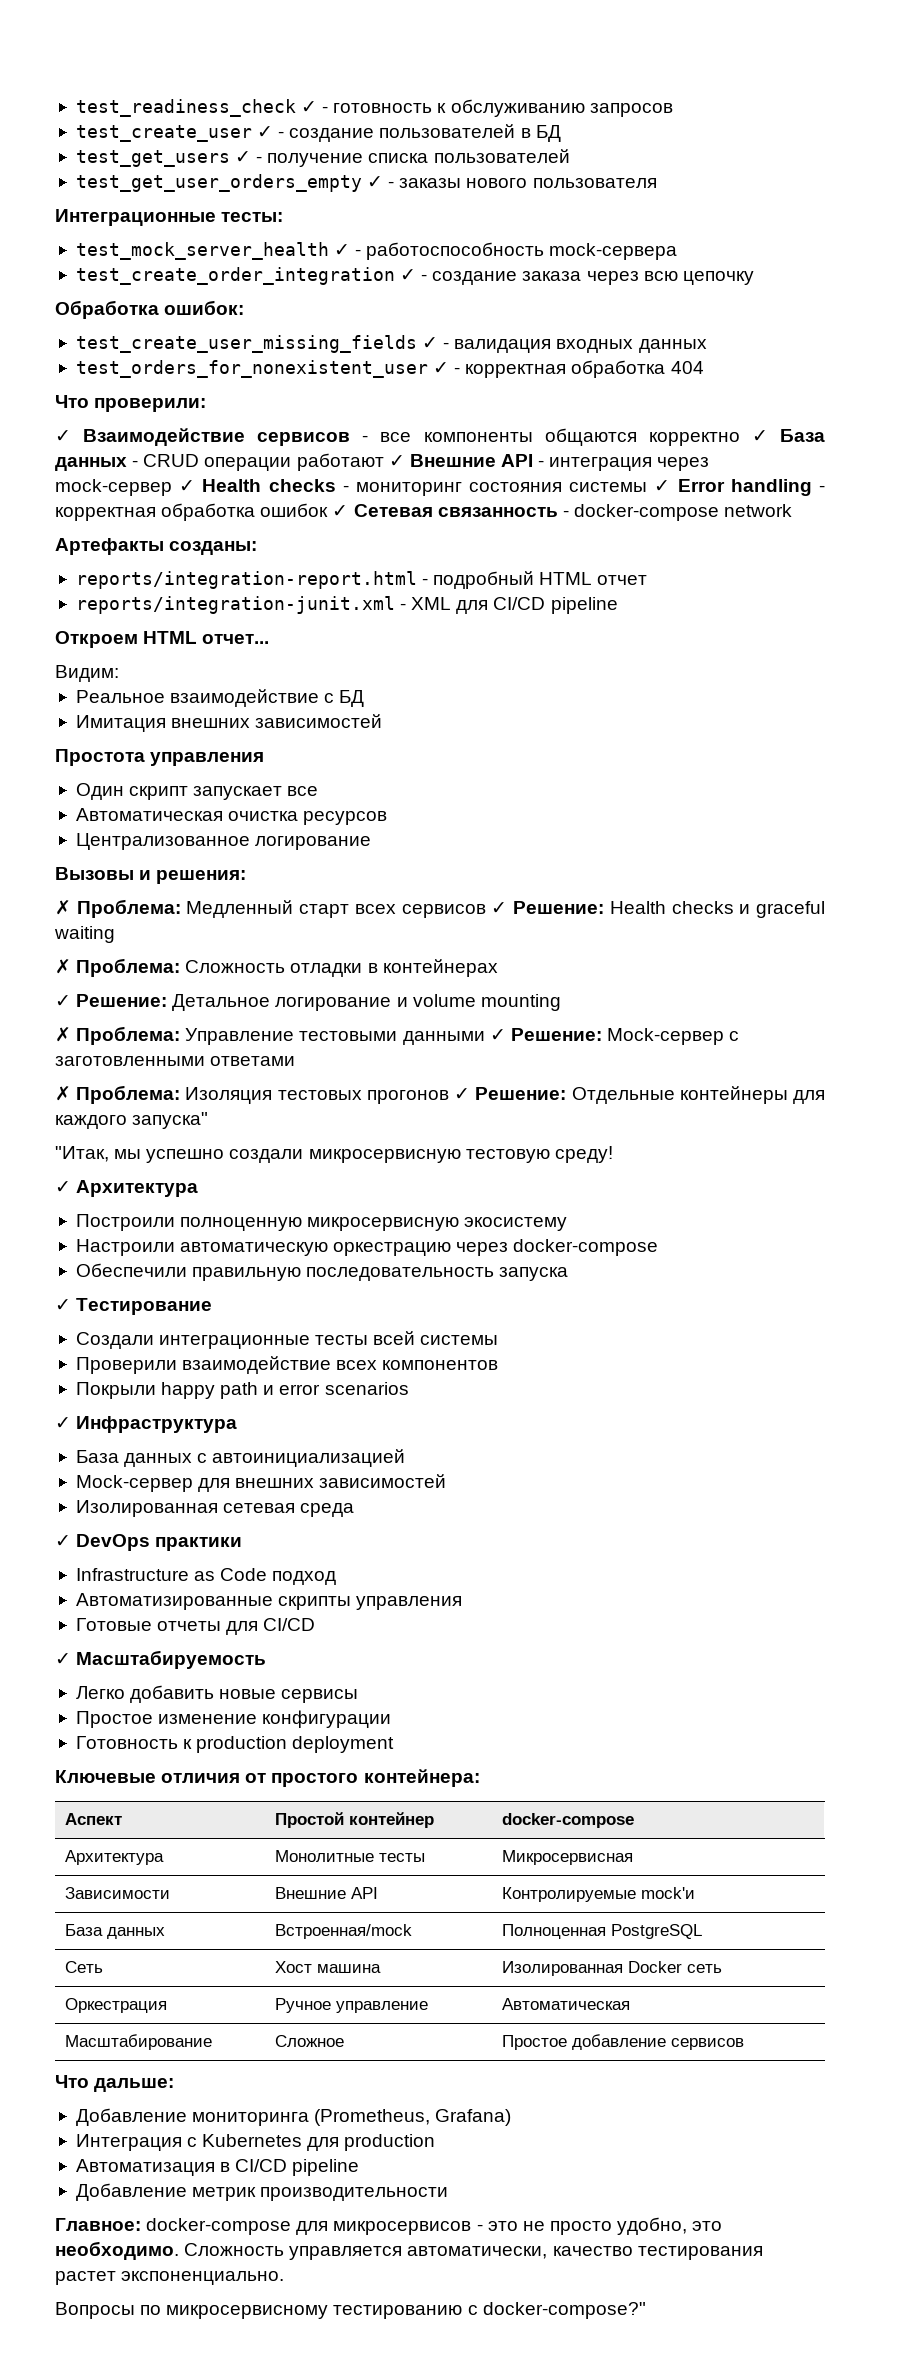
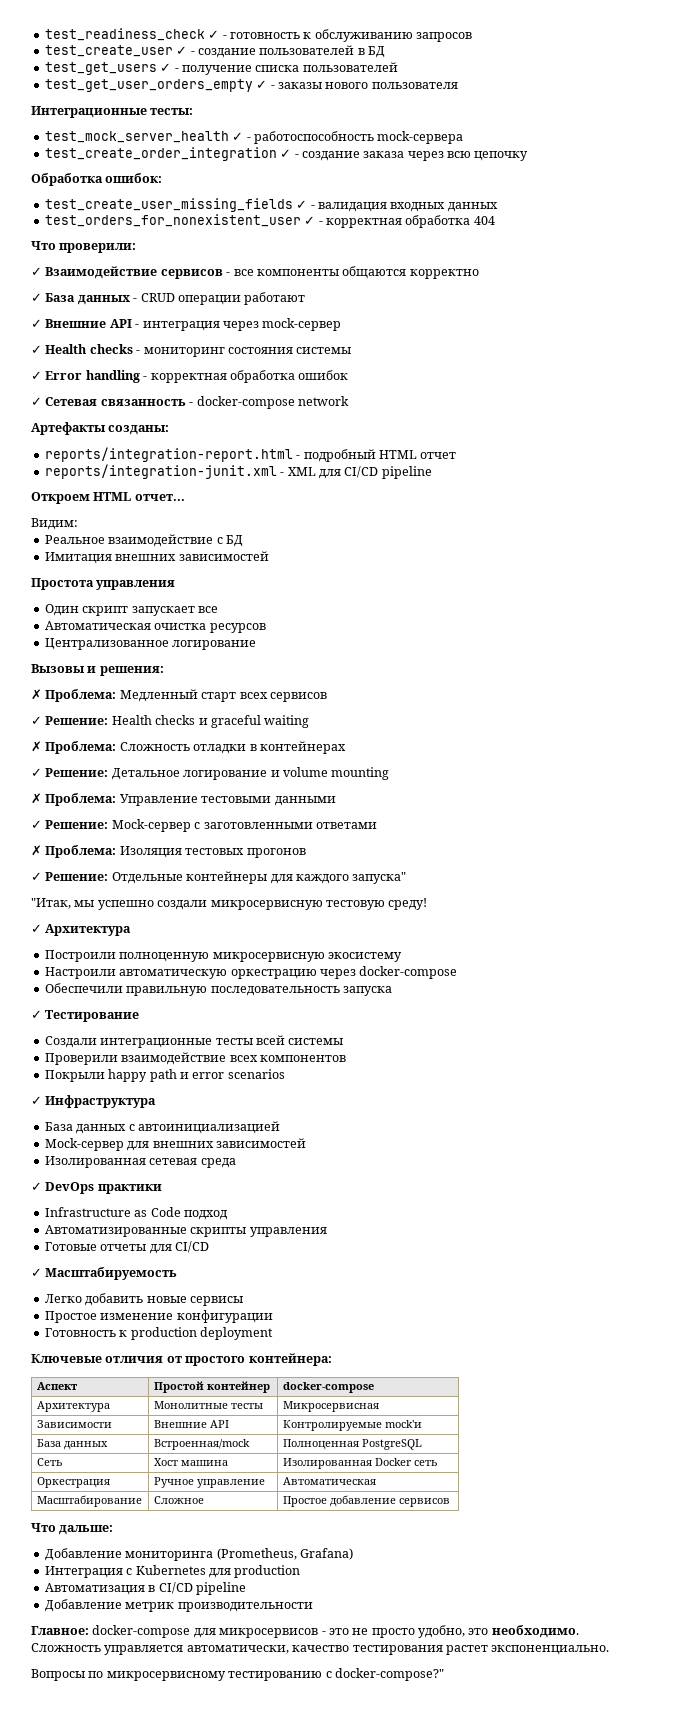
- ✓ Взаимодействие сервисов - все компоненты общаются корректно ✓ База данных - CRUD операции работают ✓ Внешние API - интеграция через mock-сервер ✓ Health checks - мониторинг состояния системы ✓ Error handling - корректная обработка ошибок ✓ Сетевая связанность - docker-compose network
+ ✓ Взаимодействие сервисов - все компоненты общаются корректно
+ ✓ База данных - CRUD операции работают
+ ✓ Внешние API - интеграция через mock-сервер
+ ✓ Health checks - мониторинг состояния системы
+ ✓ Error handling - корректная обработка ошибок
+ ✓ Сетевая связанность - docker-compose network
- ✗ Проблема: Медленный старт всех сервисов ✓ Решение: Health checks и graceful waiting
+ ✗ Проблема: Медленный старт всех сервисов
+ ✓ Решение: Health checks и graceful waiting
- ✗ Проблема: Управление тестовыми данными ✓ Решение: Mock-сервер с заготовленными ответами
+ ✗ Проблема: Управление тестовыми данными
+ ✓ Решение: Mock-сервер с заготовленными ответами
- ✗ Проблема: Изоляция тестовых прогонов ✓ Решение: Отдельные контейнеры для каждого запуска"
+ ✗ Проблема: Изоляция тестовых прогонов
+ ✓ Решение: Отдельные контейнеры для каждого запуска"

